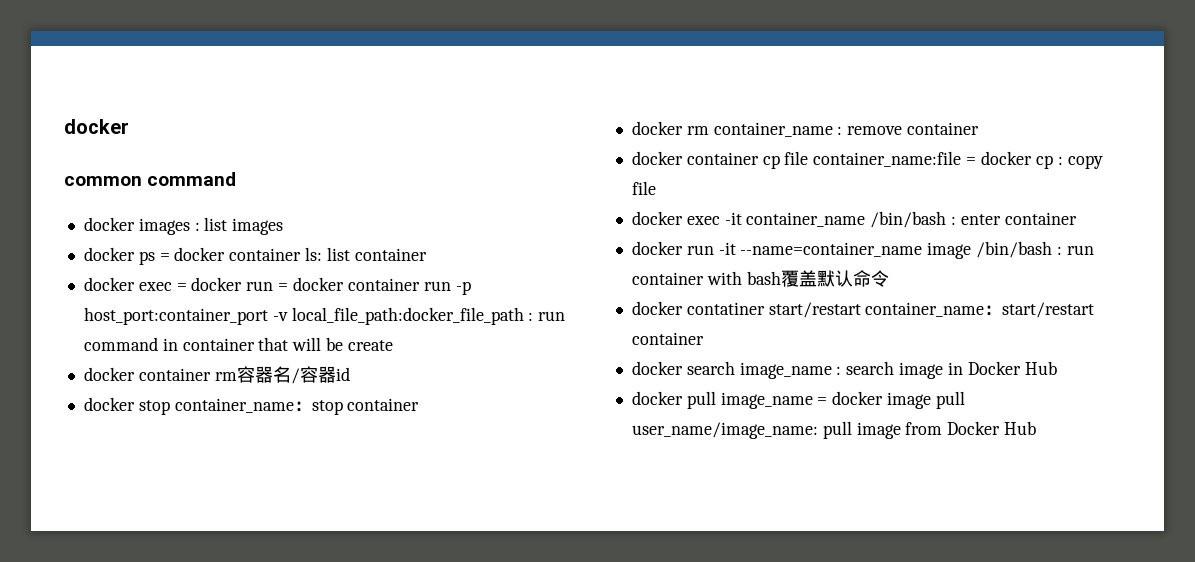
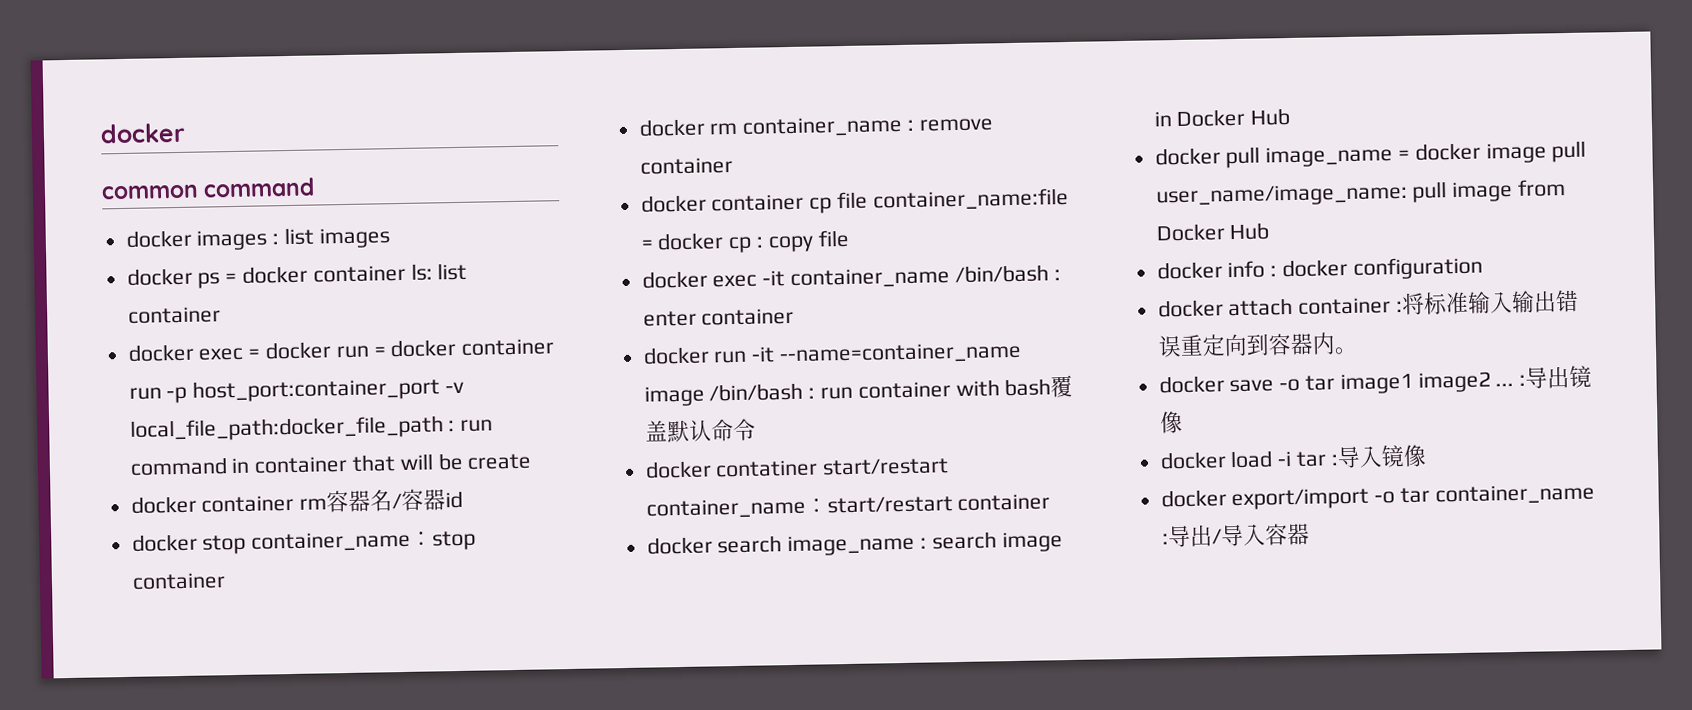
+ docker info : docker configuration
+ docker attach container :将标准输入输出错误重定向到容器内。
+ docker save -o tar image1 image2 ... :导出镜像
+ docker load -i tar :导入镜像
+ docker export/import -o tar container_name :导出/导入容器

